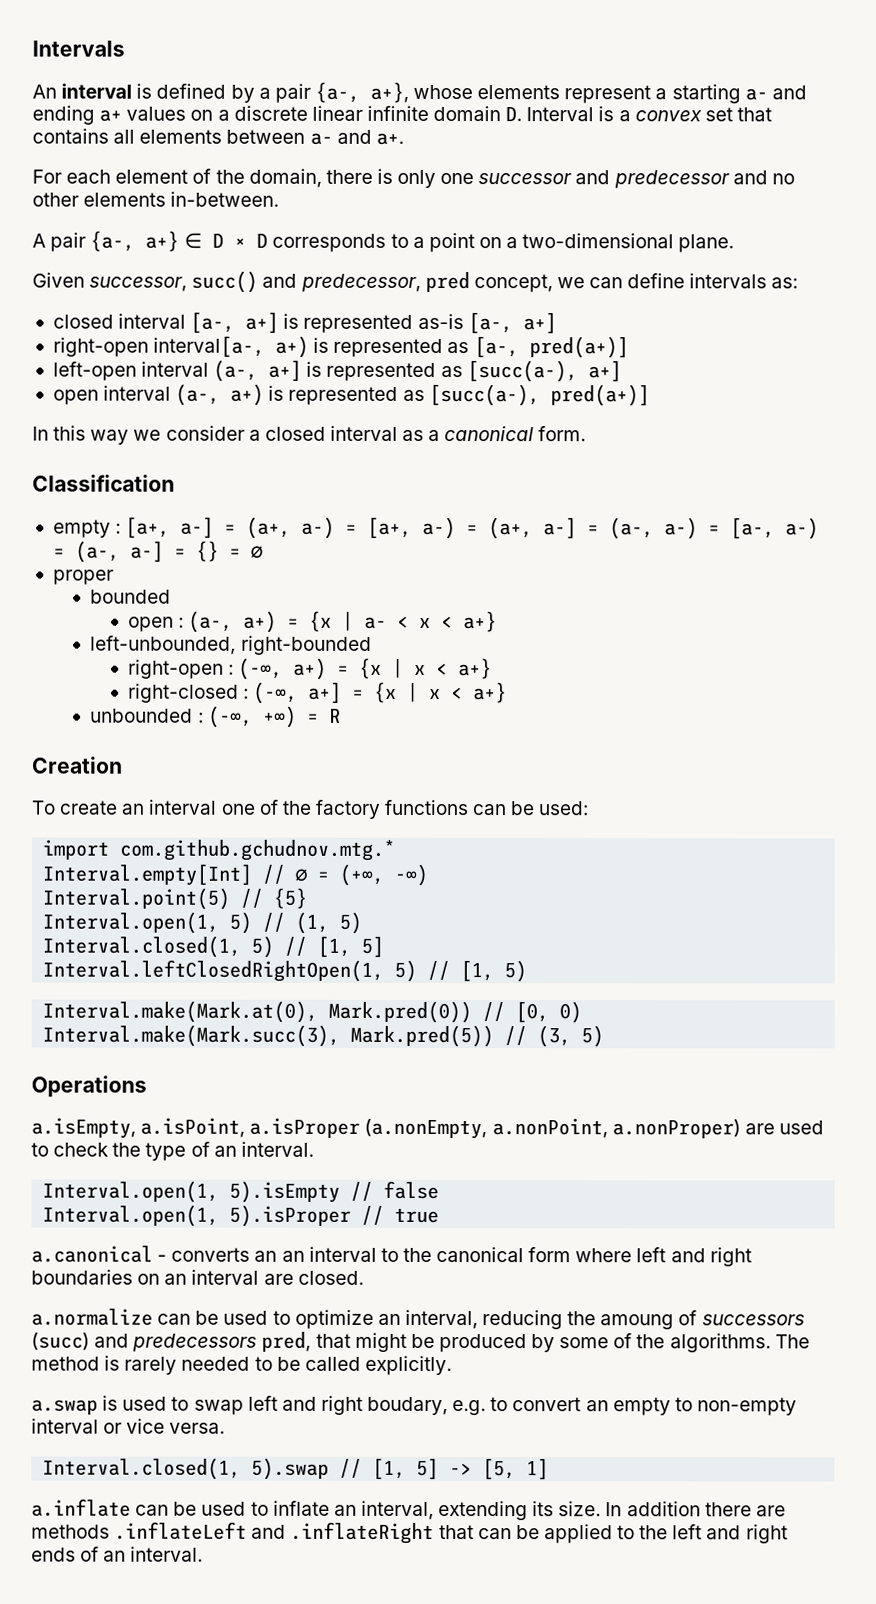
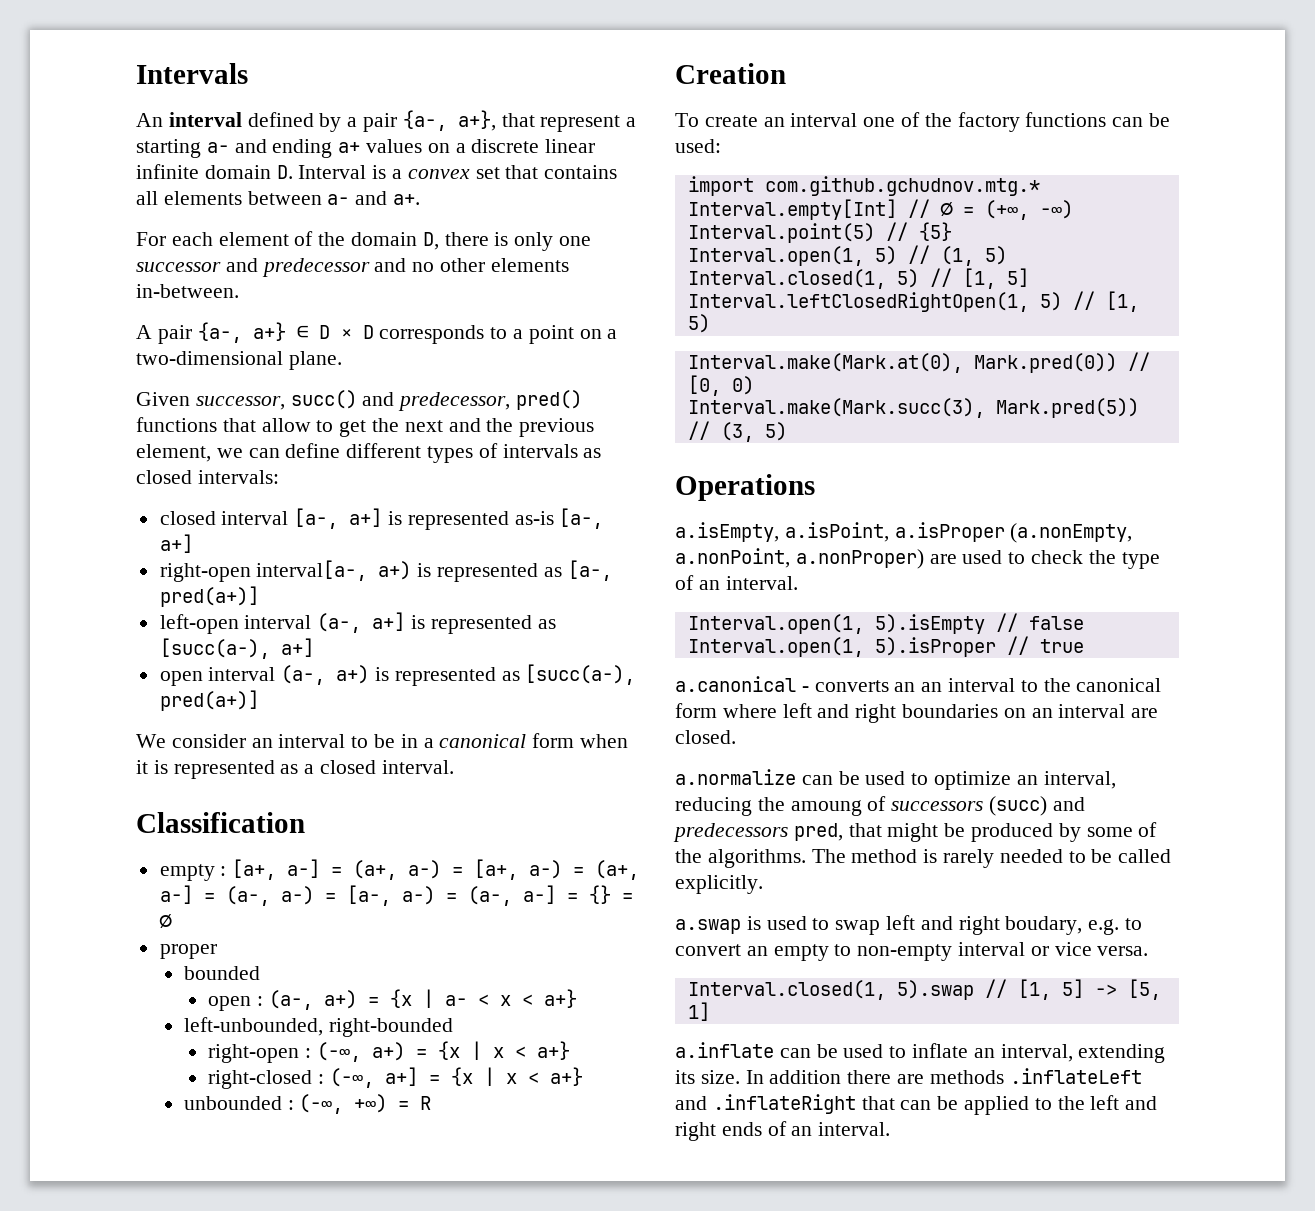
- An interval is defined by a pair {a-, a+}, whose elements represent a starting a- and ending a+ values on a discrete linear infinite domain D. Interval is a convex set that contains all elements between a- and a+.
+ An interval defined by a pair {a-, a+}, that represent a starting a- and ending a+ values on a discrete linear infinite domain D. Interval is a convex set that contains all elements between a- and a+.
- For each element of the domain, there is only one successor and predecessor and no other elements in-between.
+ For each element of the domain D, there is only one successor and predecessor and no other elements in-between.
- Given successor, succ() and predecessor, pred concept, we can define intervals as:
+ Given successor, succ() and predecessor, pred() functions that allow to get the next and the previous element, we can define different types of intervals as closed intervals:
- In this way we consider a closed interval as a canonical form.
+ We consider an interval to be in a canonical form when it is represented as a closed interval.

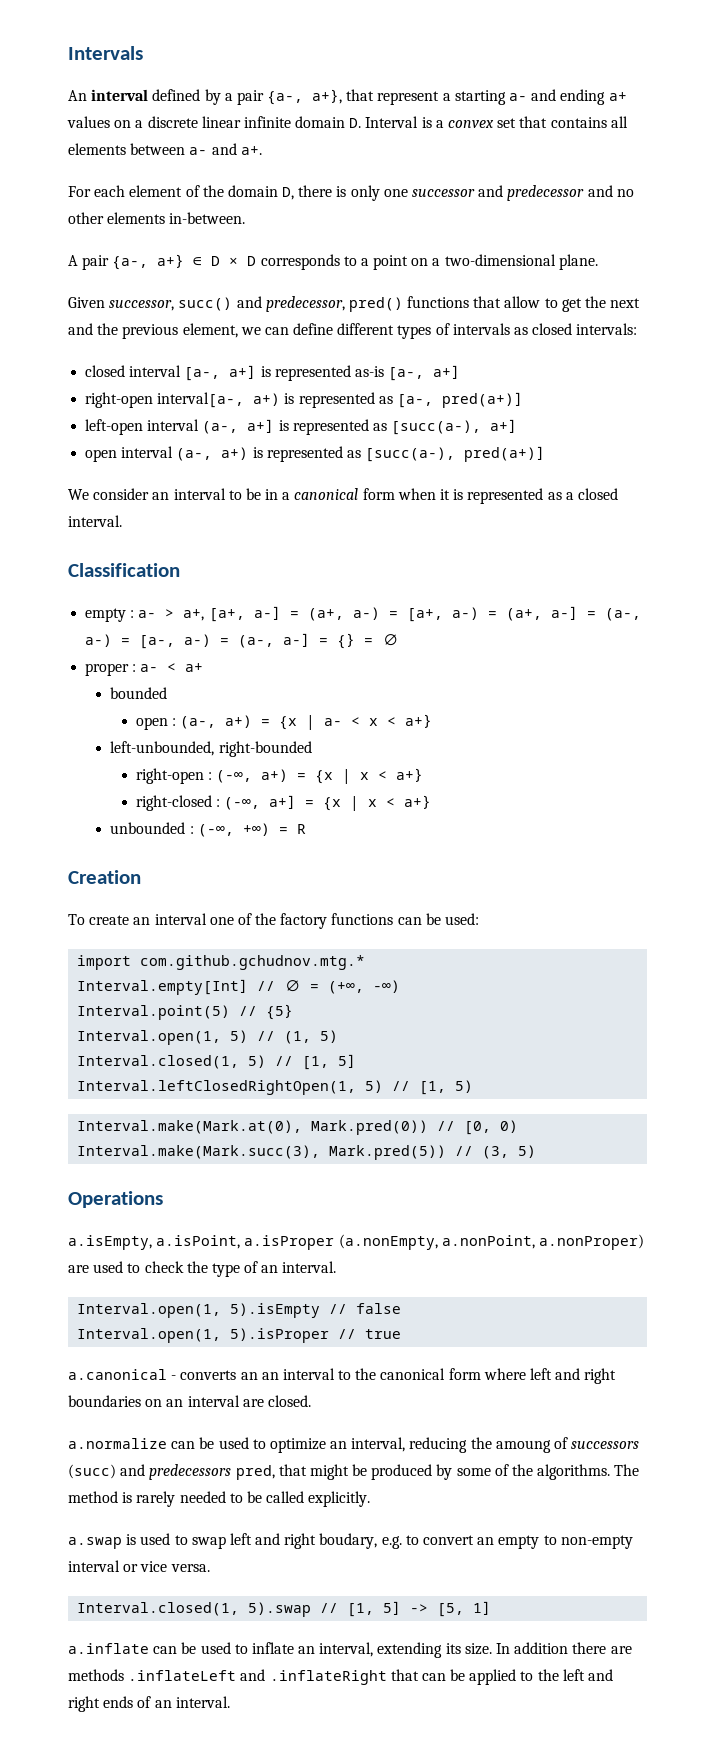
- empty : [a+, a-] = (a+, a-) = [a+, a-) = (a+, a-] = (a-, a-) = [a-, a-) = (a-, a-] = {} = ∅
+ empty : a- > a+, [a+, a-] = (a+, a-) = [a+, a-) = (a+, a-] = (a-, a-) = [a-, a-) = (a-, a-] = {} = ∅
- proper
+ proper : a- < a+

